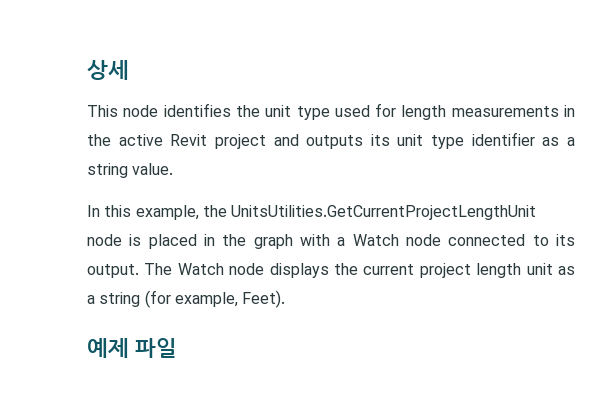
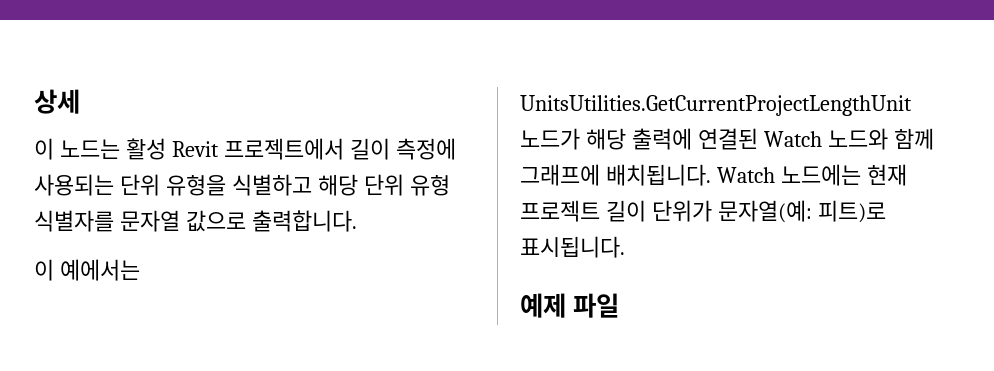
- This node identifies the unit type used for length measurements in the active Revit project and outputs its unit type identifier as a string value.
- In this example, the UnitsUtilities.GetCurrentProjectLengthUnit node is placed in the graph with a Watch node connected to its output. The Watch node displays the current project length unit as a string (for example, Feet).
+ 이 노드는 활성 Revit 프로젝트에서 길이 측정에 사용되는 단위 유형을 식별하고 해당 단위 유형 식별자를 문자열 값으로 출력합니다.
+ 이 예에서는 UnitsUtilities.GetCurrentProjectLengthUnit 노드가 해당 출력에 연결된 Watch 노드와 함께 그래프에 배치됩니다. Watch 노드에는 현재 프로젝트 길이 단위가 문자열(예: 피트)로 표시됩니다.

